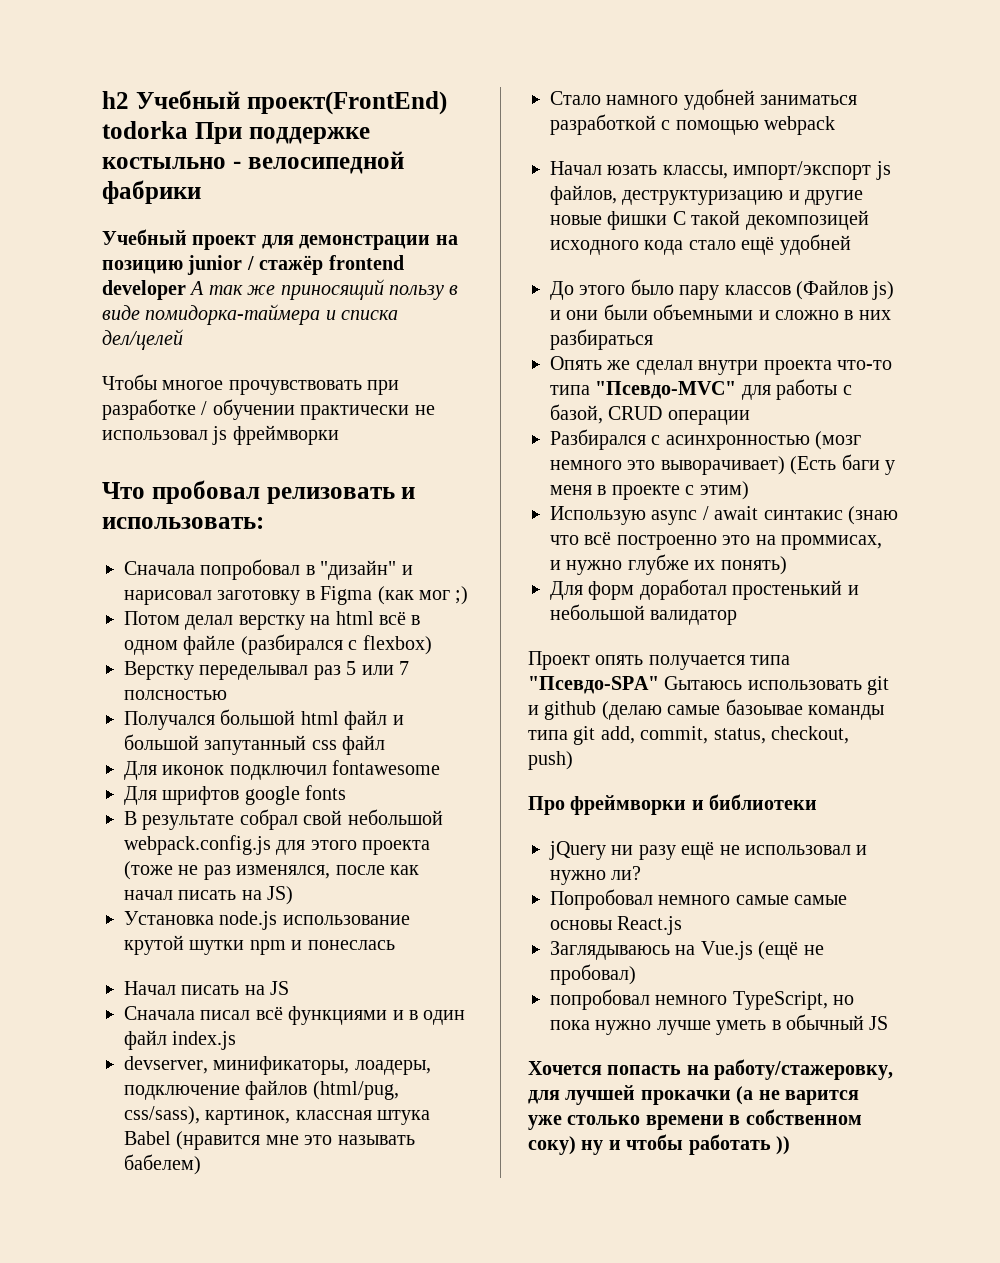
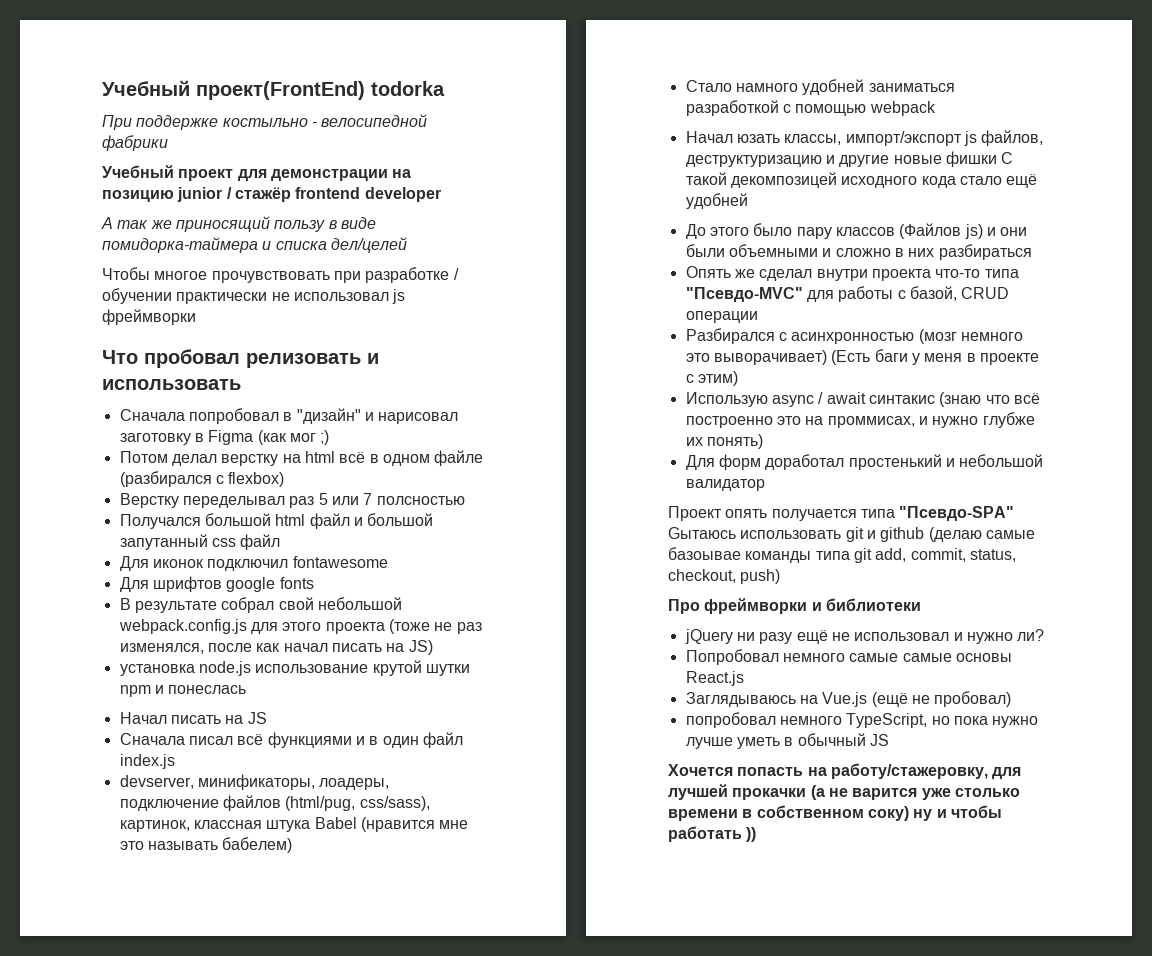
- h2 Учебный проект(FrontEnd) todorka При поддержке костыльно - велосипедной фабрики
+ Учебный проект(FrontEnd) todorka
+ При поддержке костыльно - велосипедной фабрики
- Учебный проект для демонстрации на позицию junior / стажёр frontend developer А так же приносящий пользу в виде помидорка-таймера и списка дел/целей
+ Учебный проект для демонстрации на позицию junior / стажёр frontend developer
+ А так же приносящий пользу в виде помидорка-таймера и списка дел/целей
- Что пробовал релизовать и использовать:
+ Что пробовал релизовать и использовать
- Установка node.js использование крутой шутки npm и понеслась
+ установка node.js использование крутой шутки npm и понеслась

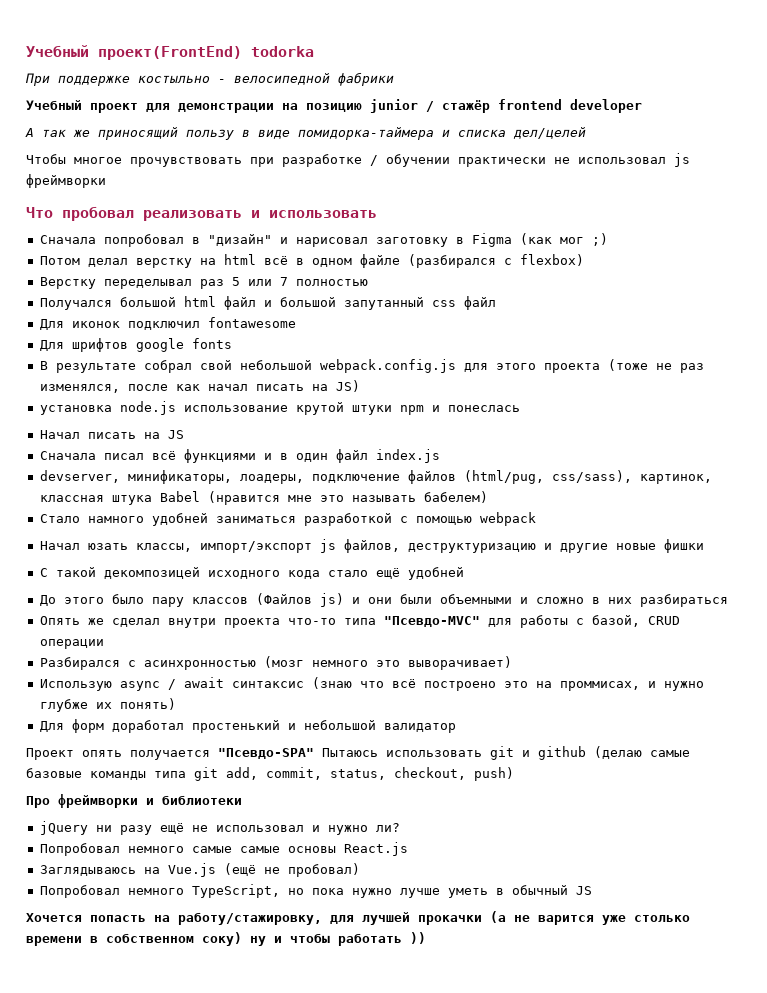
- Что пробовал релизовать и использовать
+ Что пробовал реализовать и использовать
- Верстку переделывал раз 5 или 7 полсностью
+ Верстку переделывал раз 5 или 7 полностью
- установка node.js использование крутой шутки npm и понеслась
+ установка node.js использование крутой штуки npm и понеслась
- Начал юзать классы, импорт/экспорт js файлов, деструктуризацию и другие новые фишки С такой декомпозицей исходного кода стало ещё удобней
+ Начал юзать классы, импорт/экспорт js файлов, деструктуризацию и другие новые фишки
+ С такой декомпозицей исходного кода стало ещё удобней
- Разбирался c асинхронностью (мозг немного это выворачивает) (Есть баги у меня в проекте с этим)
+ Разбирался c асинхронностью (мозг немного это выворачивает)
- Использую async / await синтакис (знаю что всё построенно это на проммисах, и нужно глубже их понять)
+ Использую async / await синтаксис (знаю что всё построено это на проммисах, и нужно глубже их понять)
- Проект опять получается типа "Псевдо-SPA" Gытаюсь использовать git и github (делаю самые базоывае команды типа git add, commit, status, checkout, push)
+ Проект опять получается "Псевдо-SPA" Пытаюсь использовать git и github (делаю самые базовые команды типа git add, commit, status, checkout, push)
- попробовал немного TypeScript, но пока нужно лучше уметь в обычный JS
+ Попробовал немного TypeScript, но пока нужно лучше уметь в обычный JS
- Хочется попасть на работу/стажеровку, для лучшей прокачки (а не варится уже столько времени в собственном соку) ну и чтобы работать ))
+ Хочется попасть на работу/стажировку, для лучшей прокачки (а не варится уже столько времени в собственном соку) ну и чтобы работать ))

